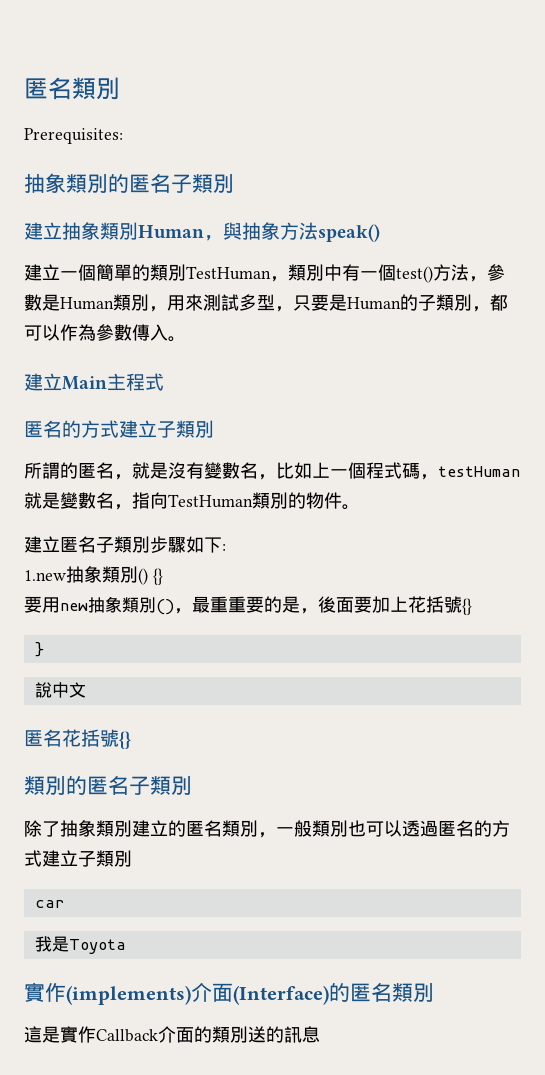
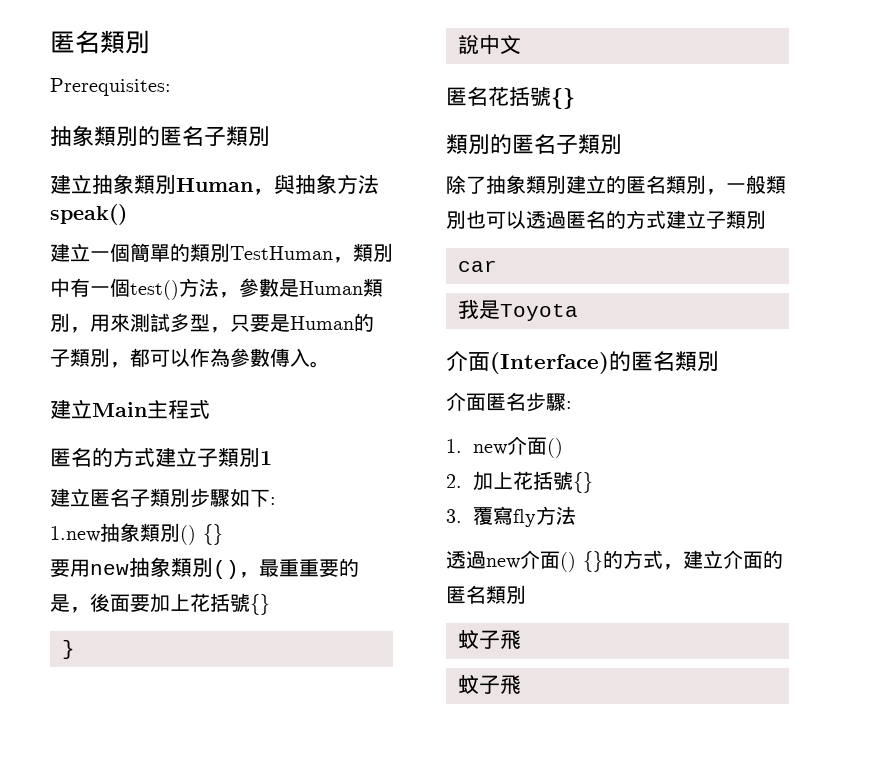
  建立Main主程式
- 匿名的方式建立子類別
- 所謂的匿名，就是沒有變數名，比如上一個程式碼，testHuman就是變數名，指向TestHuman類別的物件。
+ 匿名的方式建立子類別1
- 實作(implements)介面(Interface)的匿名類別
+ 介面(Interface)的匿名類別
- 這是實作Callback介面的類別送的訊息
+ 介面匿名步驟:
+ 1. new介面()
+ 2.加上花括號{}
+ 3.覆寫fly方法
+ 透過new介面() {}的方式，建立介面的匿名類別
+ 蚊子飛
+ 蚊子飛

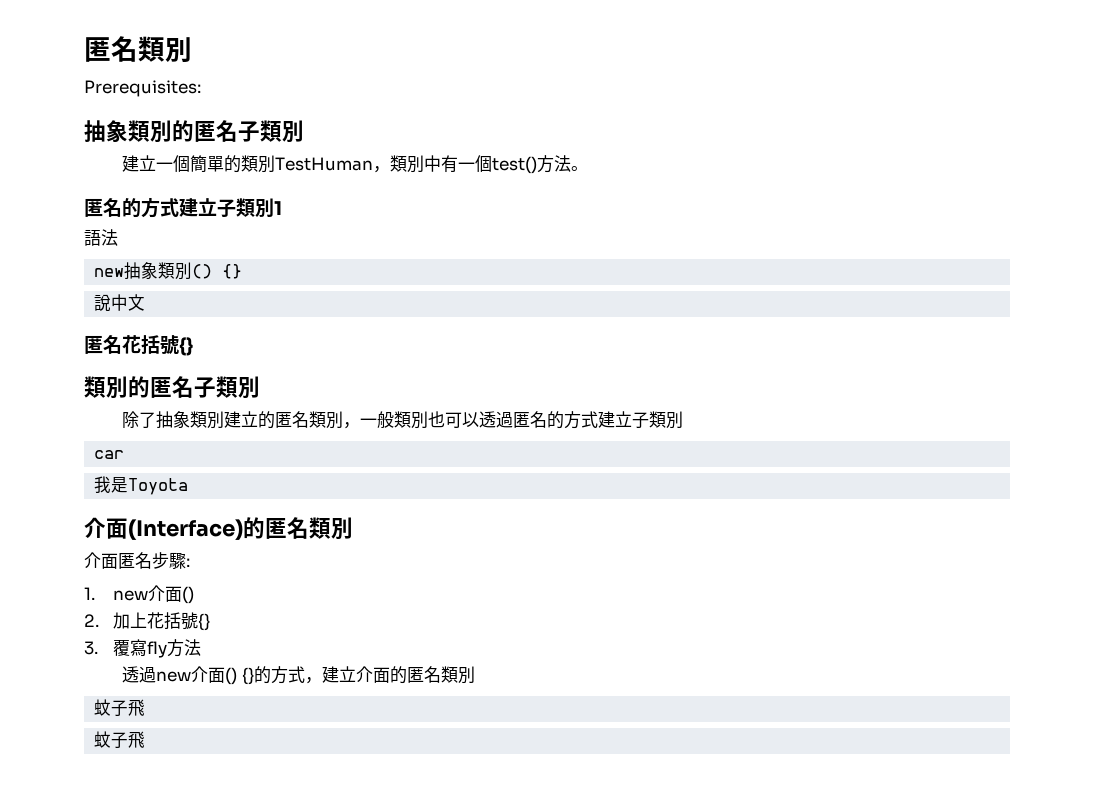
- 建立抽象類別Human，與抽象方法speak()
- 建立一個簡單的類別TestHuman，類別中有一個test()方法，參數是Human類別，用來測試多型，只要是Human的子類別，都可以作為參數傳入。
- 建立Main主程式
+ 建立一個簡單的類別TestHuman，類別中有一個test()方法。
- 建立匿名子類別步驟如下:
- 1.new抽象類別() {}
- 要用new抽象類別()，最重重要的是，後面要加上花括號{}
- }
+ 語法
+ new抽象類別() {}

